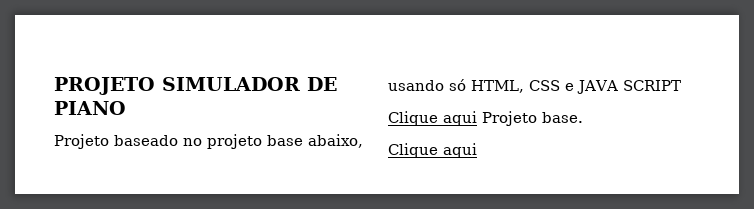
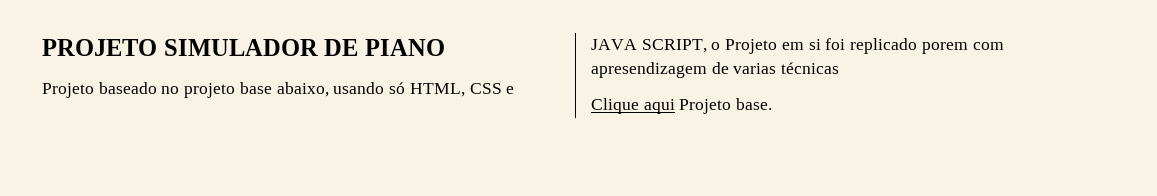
- Projeto baseado no projeto base abaixo, usando só HTML, CSS e JAVA SCRIPT
+ Projeto baseado no projeto base abaixo, usando só HTML, CSS e JAVA SCRIPT, o Projeto em si foi replicado porem com apresendizagem de varias técnicas
  Clique aqui Projeto base.
- Clique aqui

